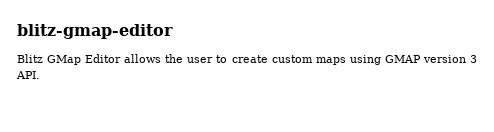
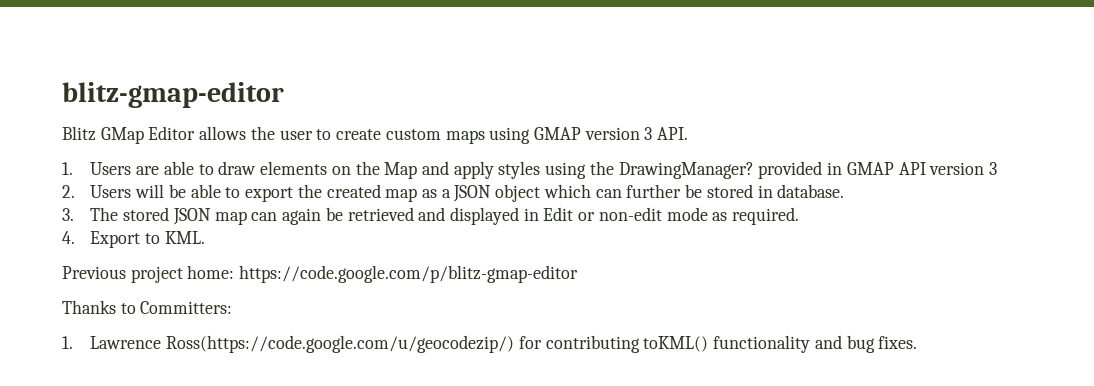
+ 1. Users are able to draw elements on the Map and apply styles using the DrawingManager? provided in GMAP API version 3
+ 2. Users will be able to export the created map as a JSON object which can further be stored in database.
+ 3. The stored JSON map can again be retrieved and displayed in Edit or non-edit mode as required.
+ 4. Export to KML.
+ Previous project home: https://code.google.com/p/blitz-gmap-editor
+ Thanks to Committers:
+ 1. Lawrence Ross(https://code.google.com/u/geocodezip/) for contributing toKML() functionality and bug fixes.

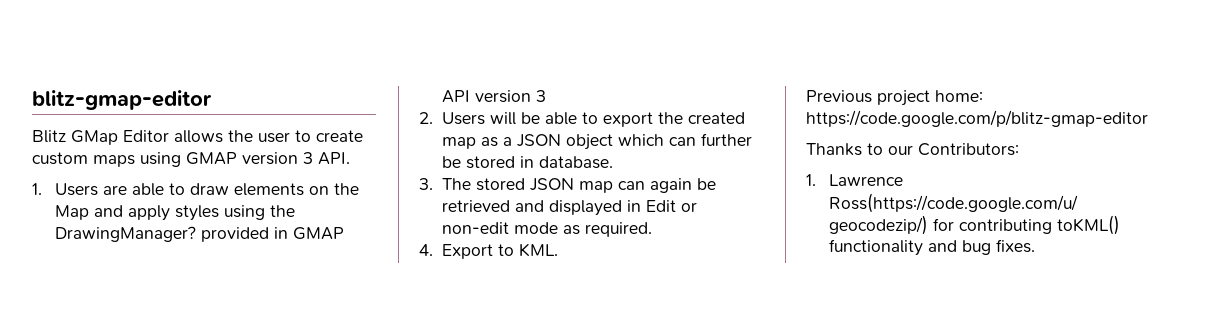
- Thanks to Committers:
+ Thanks to our Contributors:

